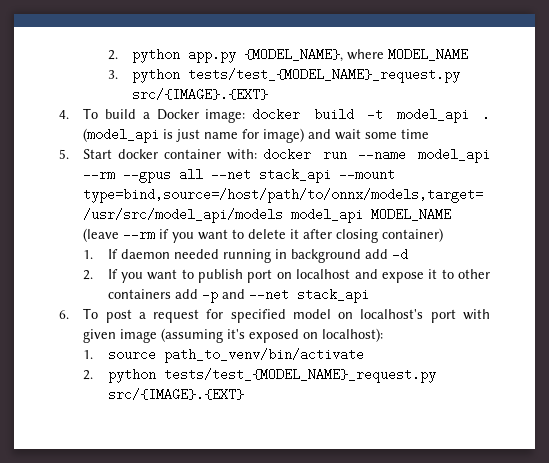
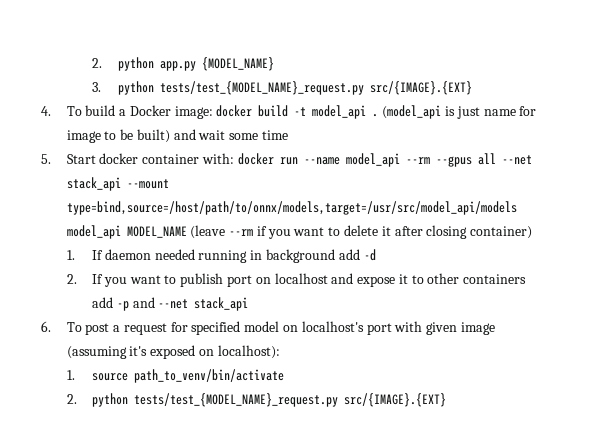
- 2. python app.py {MODEL_NAME}, where MODEL_NAME
+ 2. python app.py {MODEL_NAME}
- (model_api is just name for image) and wait some time
+ (model_api is just name for image to be built) and wait some time

